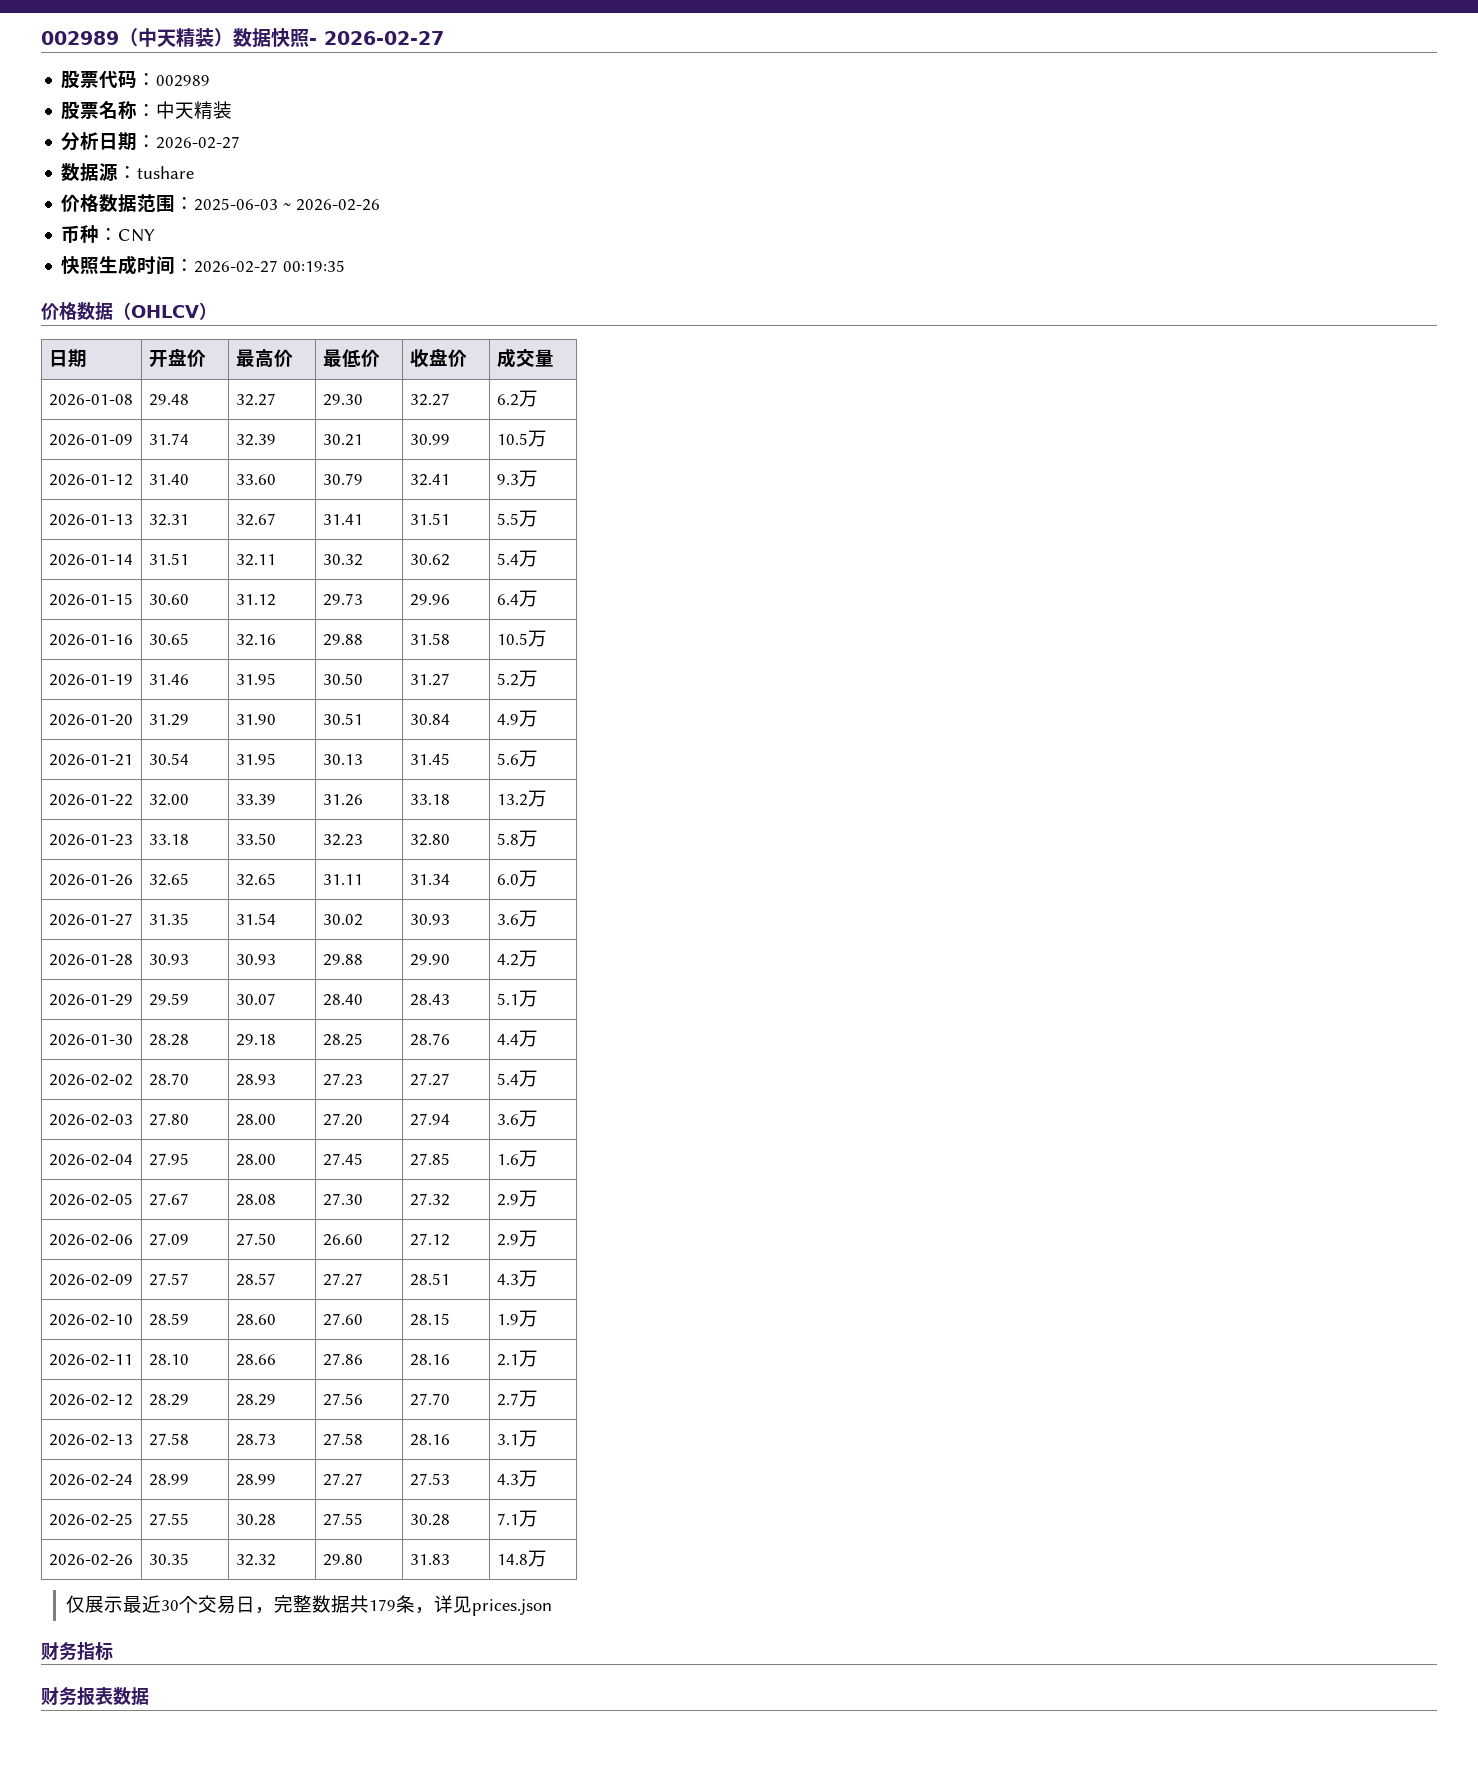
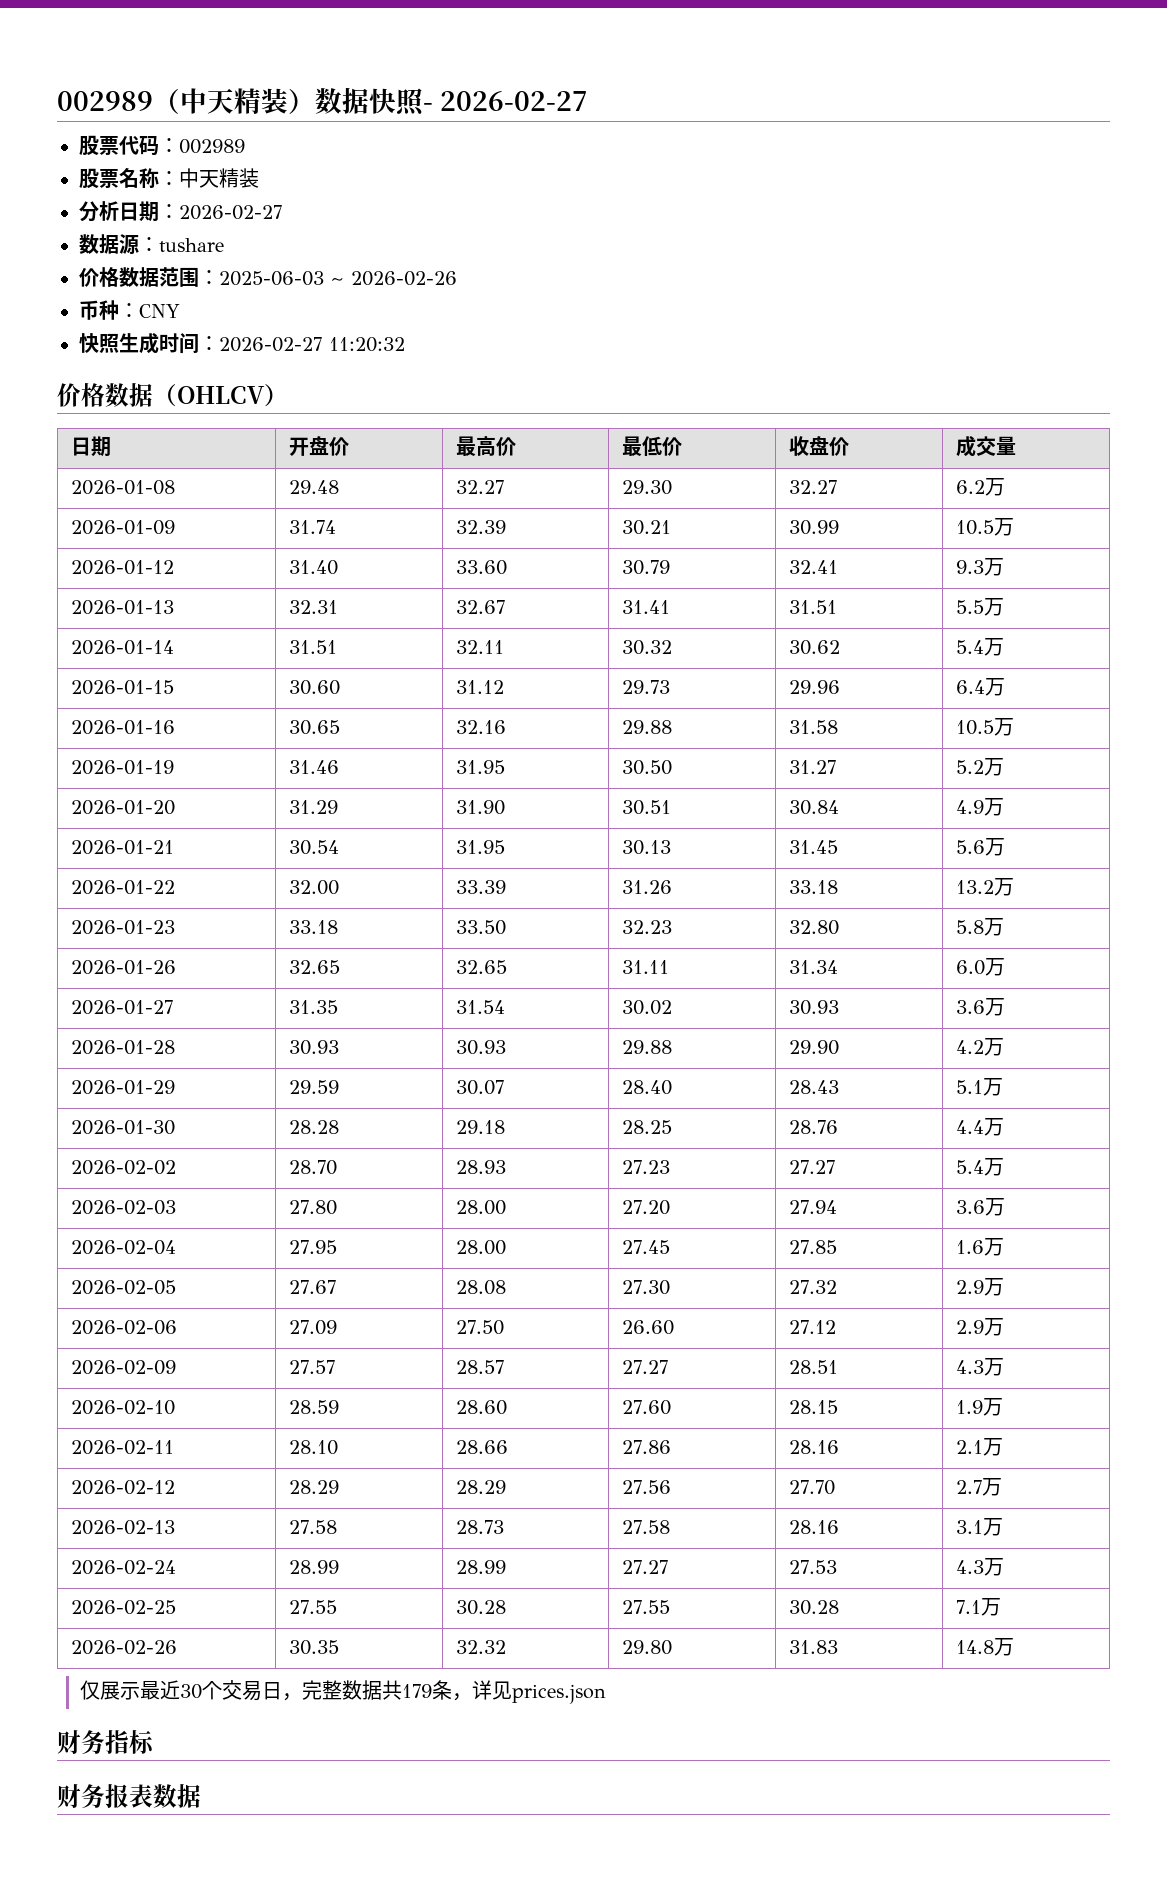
- 快照生成时间：2026-02-27 00:19:35
+ 快照生成时间：2026-02-27 11:20:32

